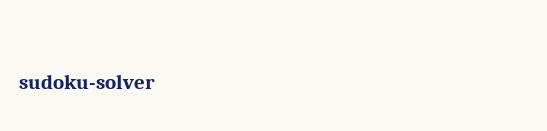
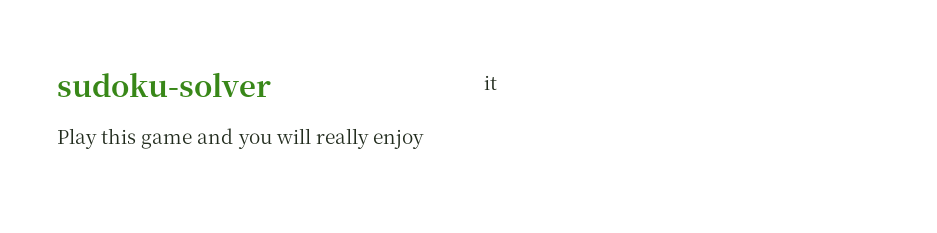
+ Play this game and you will really enjoy it

